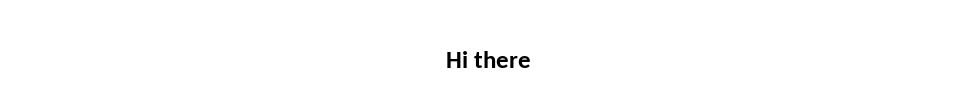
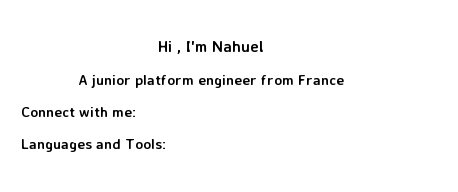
- Hi there
+ Hi , I'm Nahuel
+ A junior platform engineer from France
+ Connect with me:
+ Languages and Tools:

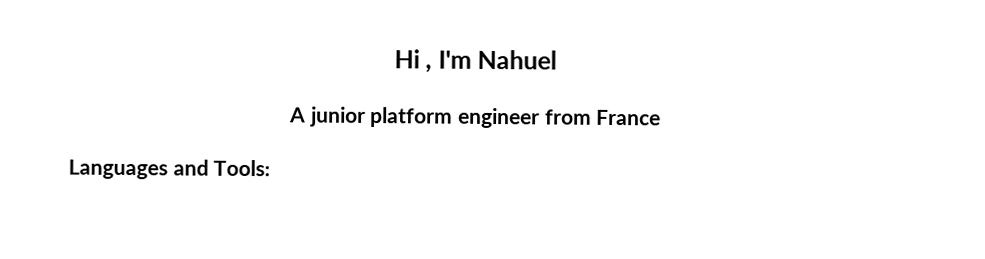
- Connect with me:

